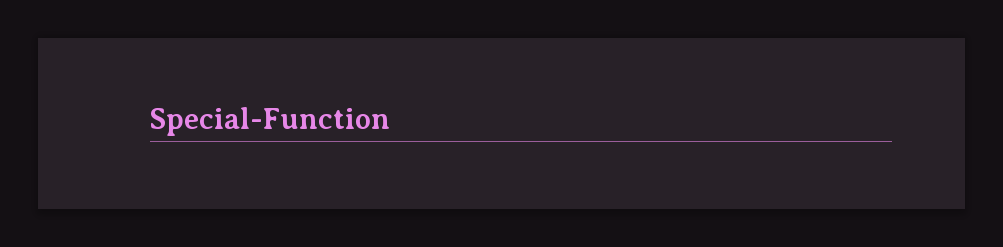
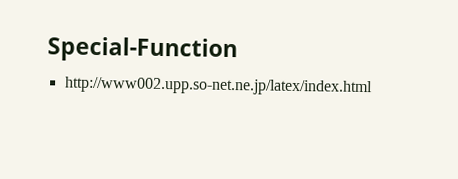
+ http://www002.upp.so-net.ne.jp/latex/index.html

